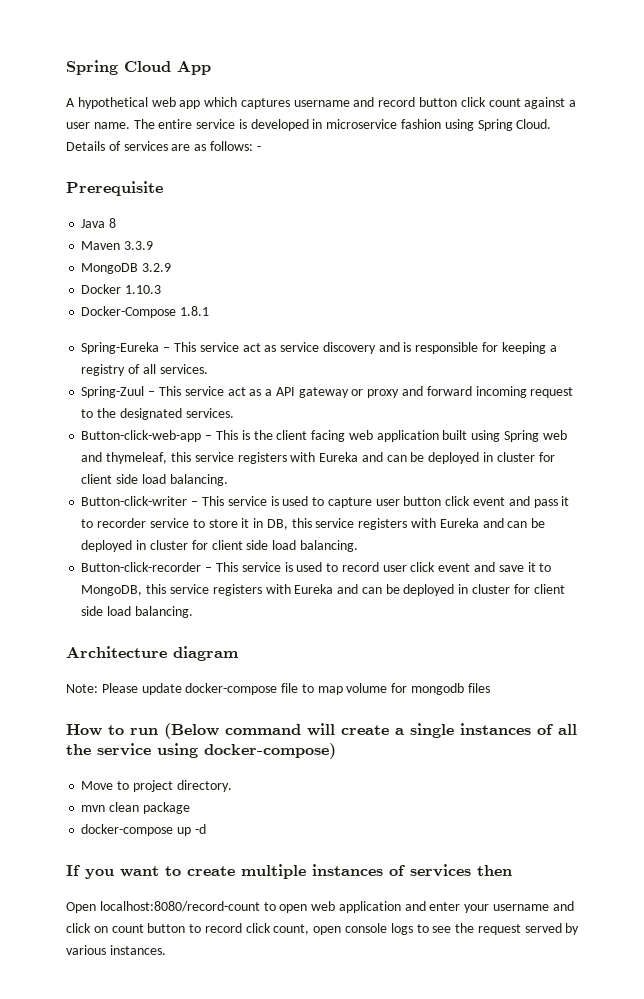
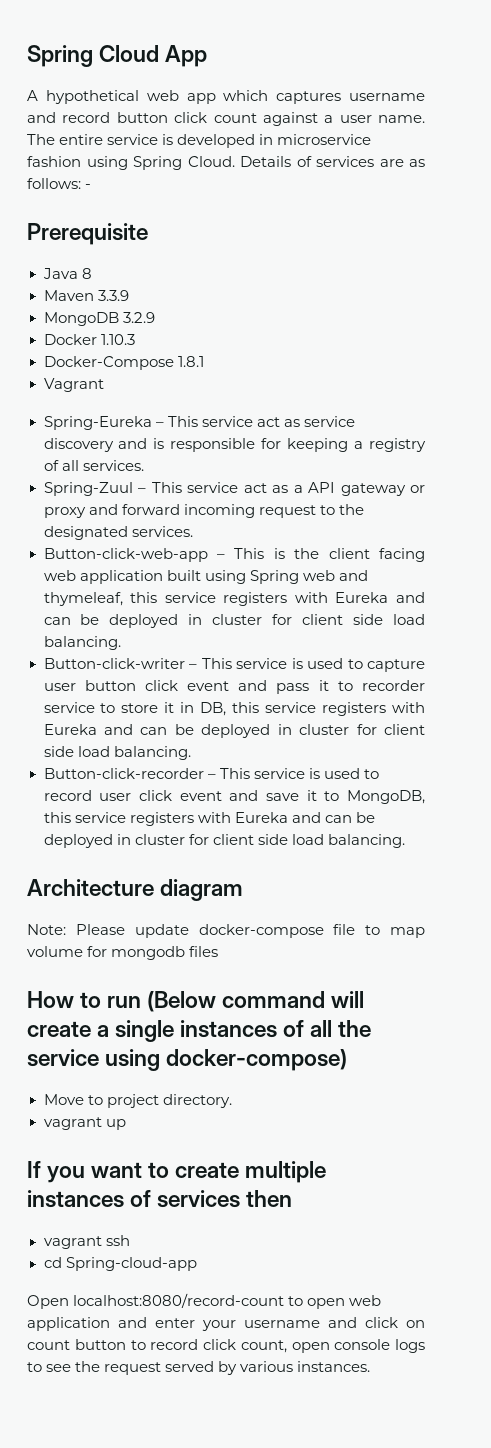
+ Vagrant
- mvn clean package
- docker-compose up -d
+ vagrant up
+ vagrant ssh
+ cd Spring-cloud-app

